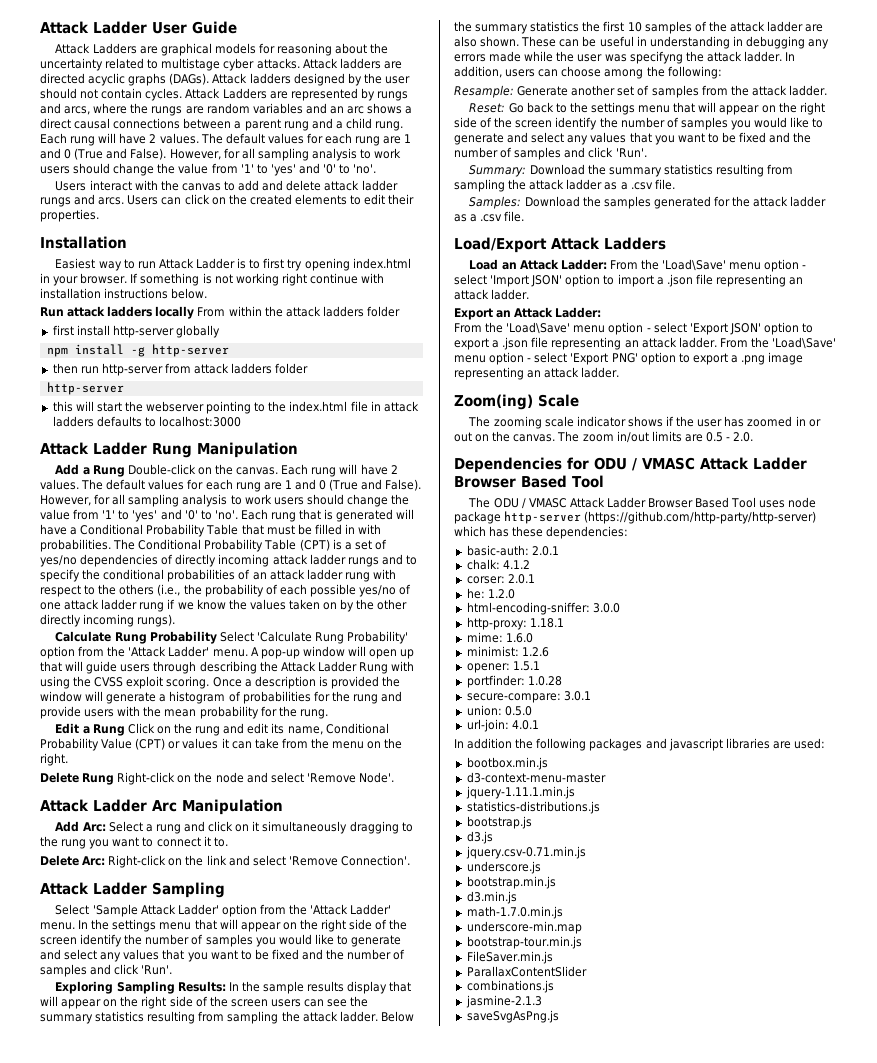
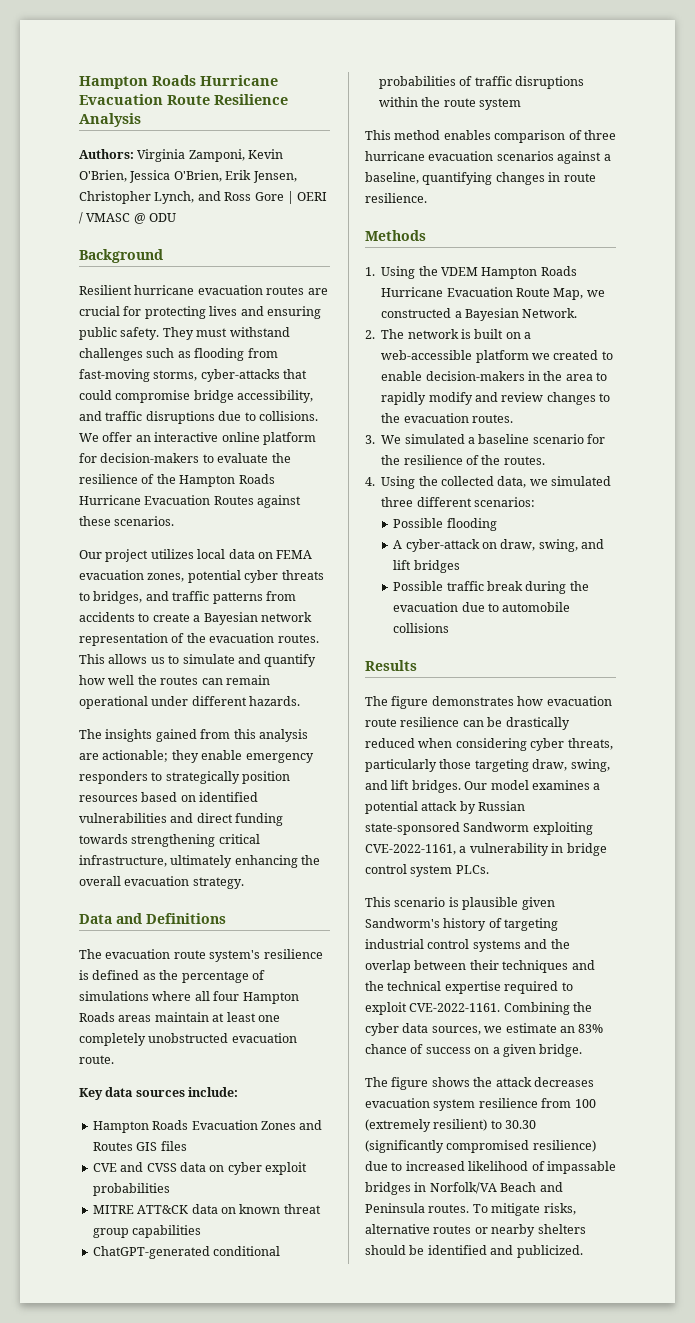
- Attack Ladder User Guide
- Attack Ladders are graphical models for reasoning about the uncertainty related to multistage cyber attacks. Attack ladders are directed acyclic graphs (DAGs). Attack ladders designed by the user should not contain cycles. Attack Ladders are represented by rungs and arcs, where the rungs are random variables and an arc shows a direct causal connections between a parent rung and a child rung. Each rung will have 2 values. The default values for each rung are 1 and 0 (True and False). However, for all sampling analysis to work users should change the value from '1' to 'yes' and '0' to 'no'.
- Users interact with the canvas to add and delete attack ladder rungs and arcs. Users can click on the created elements to edit their properties.
- Installation
- Easiest way to run Attack Ladder is to first try opening index.html in your browser. If something is not working right continue with installation instructions below.
- Run attack ladders locally From within the attack ladders folder
- first install http-server globally
- npm install -g http-server
- then run http-server from attack ladders folder
- http-server
- this will start the webserver pointing to the index.html file in attack ladders defaults to localhost:3000
- Attack Ladder Rung Manipulation
- Add a Rung Double-click on the canvas. Each rung will have 2 values. The default values for each rung are 1 and 0 (True and False). However, for all sampling analysis to work users should change the value from '1' to 'yes' and '0' to 'no'. Each rung that is generated will have a Conditional Probability Table that must be filled in with probabilities. The Conditional Probability Table (CPT) is a set of yes/no dependencies of directly incoming attack ladder rungs and to specify the conditional probabilities of an attack ladder rung with respect to the others (i.e., the probability of each possible yes/no of one attack ladder rung if we know the values taken on by the other directly incoming rungs).
- Calculate Rung Probability Select 'Calculate Rung Probability' option from the 'Attack Ladder' menu. A pop-up window will open up that will guide users through describing the Attack Ladder Rung with using the CVSS exploit scoring. Once a description is provided the window will generate a histogram of probabilities for the rung and provide users with the mean probability for the rung.
- Edit a Rung Click on the rung and edit its name, Conditional Probability Value (CPT) or values it can take from the menu on the right.
- Delete Rung Right-click on the node and select 'Remove Node'.
- Attack Ladder Arc Manipulation
- Add Arc: Select a rung and click on it simultaneously dragging to the rung you want to connect it to.
- Delete Arc: Right-click on the link and select 'Remove Connection'.
- Attack Ladder Sampling
- Select 'Sample Attack Ladder' option from the 'Attack Ladder' menu. In the settings menu that will appear on the right side of the screen identify the number of samples you would like to generate and select any values that you want to be fixed and the number of samples and click 'Run'.
- Exploring Sampling Results: In the sample results display that will appear on the right side of the screen users can see the summary statistics resulting from sampling the attack ladder. Below the summary statistics the first 10 samples of the attack ladder are also shown. These can be useful in understanding in debugging any errors made while the user was specifyng the attack ladder. In addition, users can choose among the following:
- Resample: Generate another set of samples from the attack ladder.
- Reset: Go back to the settings menu that will appear on the right side of the screen identify the number of samples you would like to generate and select any values that you want to be fixed and the number of samples and click 'Run'.
- Summary: Download the summary statistics resulting from sampling the attack ladder as a .csv file.
- Samples: Download the samples generated for the attack ladder as a .csv file.
- Load/Export Attack Ladders
- Load an Attack Ladder: From the 'Load\Save' menu option - select 'Import JSON' option to import a .json file representing an attack ladder.
- Export an Attack Ladder:
- From the 'Load\Save' menu option - select 'Export JSON' option to export a .json file representing an attack ladder. From the 'Load\Save' menu option - select 'Export PNG' option to export a .png image representing an attack ladder.
- Zoom(ing) Scale
- The zooming scale indicator shows if the user has zoomed in or out on the canvas. The zoom in/out limits are 0.5 - 2.0.
- Dependencies for ODU / VMASC Attack Ladder Browser Based Tool
- The ODU / VMASC Attack Ladder Browser Based Tool uses node package http-server (https://github.com/http-party/http-server) which has these dependencies:
- basic-auth: 2.0.1
- chalk: 4.1.2
- corser: 2.0.1
- he: 1.2.0
- html-encoding-sniffer: 3.0.0
- http-proxy: 1.18.1
- mime: 1.6.0
- minimist: 1.2.6
- opener: 1.5.1
- portfinder: 1.0.28
- secure-compare: 3.0.1
- union: 0.5.0
- url-join: 4.0.1
- In addition the following packages and javascript libraries are used:
- bootbox.min.js
- d3-context-menu-master
- jquery-1.11.1.min.js
- statistics-distributions.js
- bootstrap.js
- d3.js
- jquery.csv-0.71.min.js
- underscore.js
- bootstrap.min.js
- d3.min.js
- math-1.7.0.min.js
- underscore-min.map
- bootstrap-tour.min.js
- FileSaver.min.js
- ParallaxContentSlider
- combinations.js
- jasmine-2.1.3
- saveSvgAsPng.js
+ Hampton Roads Hurricane Evacuation Route Resilience Analysis
+ Authors: Virginia Zamponi, Kevin O'Brien, Jessica O'Brien, Erik Jensen, Christopher Lynch, and Ross Gore | OERI / VMASC @ ODU
+ Background
+ Resilient hurricane evacuation routes are crucial for protecting lives and ensuring public safety. They must withstand challenges such as flooding from fast-moving storms, cyber-attacks that could compromise bridge accessibility, and traffic disruptions due to collisions. We offer an interactive online platform for decision-makers to evaluate the resilience of the Hampton Roads Hurricane Evacuation Routes against these scenarios.
+ Our project utilizes local data on FEMA evacuation zones, potential cyber threats to bridges, and traffic patterns from accidents to create a Bayesian network representation of the evacuation routes. This allows us to simulate and quantify how well the routes can remain operational under different hazards.
+ The insights gained from this analysis are actionable; they enable emergency responders to strategically position resources based on identified vulnerabilities and direct funding towards strengthening critical infrastructure, ultimately enhancing the overall evacuation strategy.
+ Data and Definitions
+ The evacuation route system's resilience is defined as the percentage of simulations where all four Hampton Roads areas maintain at least one completely unobstructed evacuation route.
+ Key data sources include:
+ Hampton Roads Evacuation Zones and Routes GIS files
+ CVE and CVSS data on cyber exploit probabilities
+ MITRE ATT&CK data on known threat group capabilities
+ ChatGPT-generated conditional probabilities of traffic disruptions within the route system
+ This method enables comparison of three hurricane evacuation scenarios against a baseline, quantifying changes in route resilience.
+ Methods
+ 1. Using the VDEM Hampton Roads Hurricane Evacuation Route Map, we constructed a Bayesian Network.
+ 2. The network is built on a web-accessible platform we created to enable decision-makers in the area to rapidly modify and review changes to the evacuation routes.
+ 3. We simulated a baseline scenario for the resilience of the routes.
+ 4. Using the collected data, we simulated three different scenarios:
+ Possible flooding
+ A cyber-attack on draw, swing, and lift bridges
+ Possible traffic break during the evacuation due to automobile collisions
+ Results
+ The figure demonstrates how evacuation route resilience can be drastically reduced when considering cyber threats, particularly those targeting draw, swing, and lift bridges. Our model examines a potential attack by Russian state-sponsored Sandworm exploiting CVE-2022-1161, a vulnerability in bridge control system PLCs.
+ This scenario is plausible given Sandworm's history of targeting industrial control systems and the overlap between their techniques and the technical expertise required to exploit CVE-2022-1161. Combining the cyber data sources, we estimate an 83% chance of success on a given bridge.
+ The figure shows the attack decreases evacuation system resilience from 100 (extremely resilient) to 30.30 (significantly compromised resilience) due to increased likelihood of impassable bridges in Norfolk/VA Beach and Peninsula routes. To mitigate risks, alternative routes or nearby shelters should be identified and publicized.

